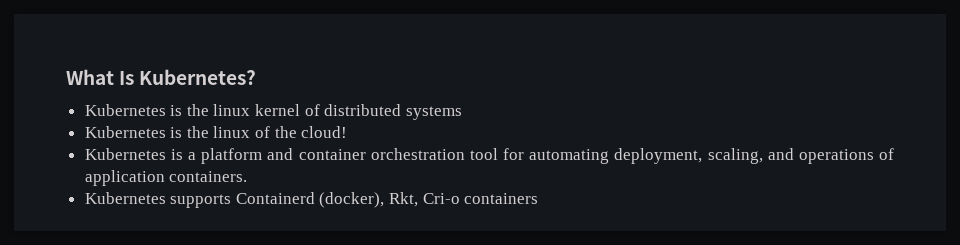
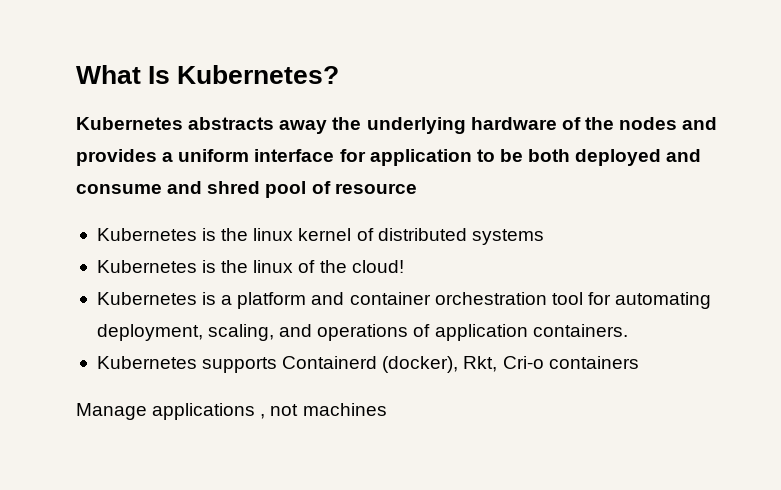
+ Kubernetes abstracts away the underlying hardware of the nodes and provides a uniform interface for application to be both deployed and consume and shred pool of resource
+ Manage applications , not machines

